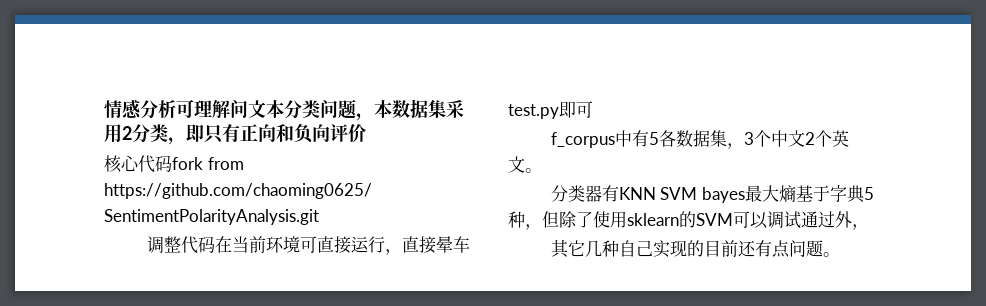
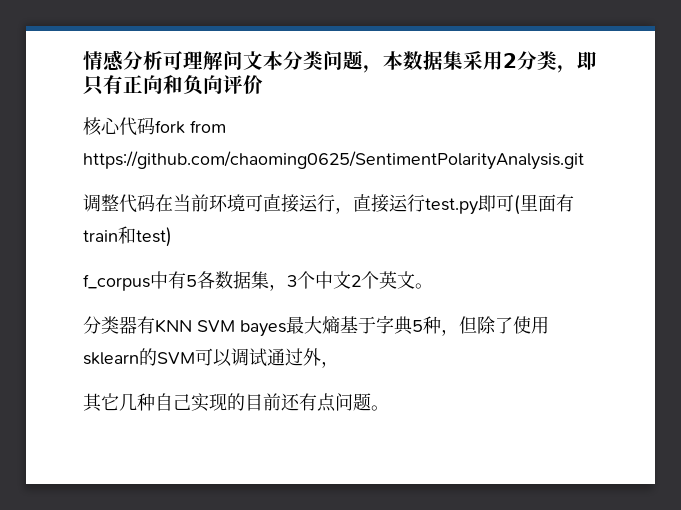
- 调整代码在当前环境可直接运行，直接晕车test.py即可
+ 调整代码在当前环境可直接运行，直接运行test.py即可(里面有train和test)

